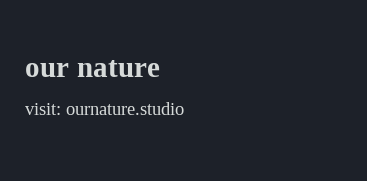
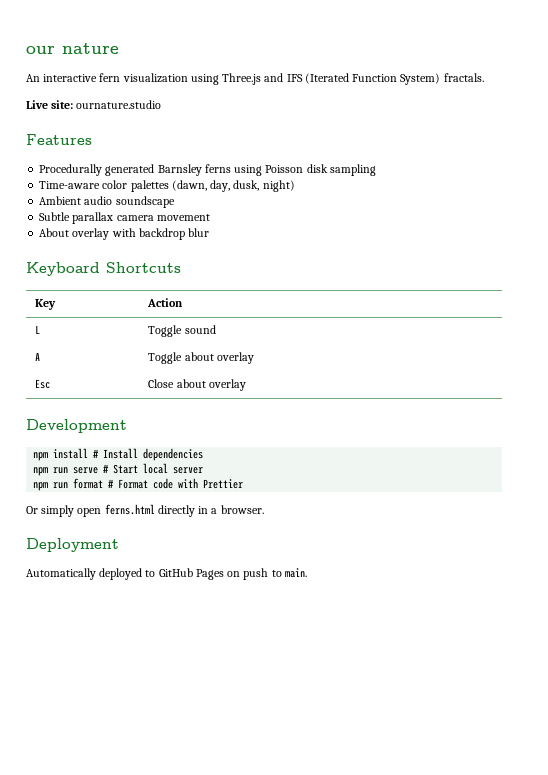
- visit: ournature.studio
+ An interactive fern visualization using Three.js and IFS (Iterated Function System) fractals.
+ Live site: ournature.studio
+ Features
+ Procedurally generated Barnsley ferns using Poisson disk sampling
+ Time-aware color palettes (dawn, day, dusk, night)
+ Ambient audio soundscape
+ Subtle parallax camera movement
+ About overlay with backdrop blur
+ Keyboard Shortcuts
+ Key | Action
+ L | Toggle sound
+ A | Toggle about overlay
+ Esc | Close about overlay
+ Development
+ npm install # Install dependencies
+ npm run serve # Start local server
+ npm run format # Format code with Prettier
+ Or simply open ferns.html directly in a browser.
+ Deployment
+ Automatically deployed to GitHub Pages on push to main.

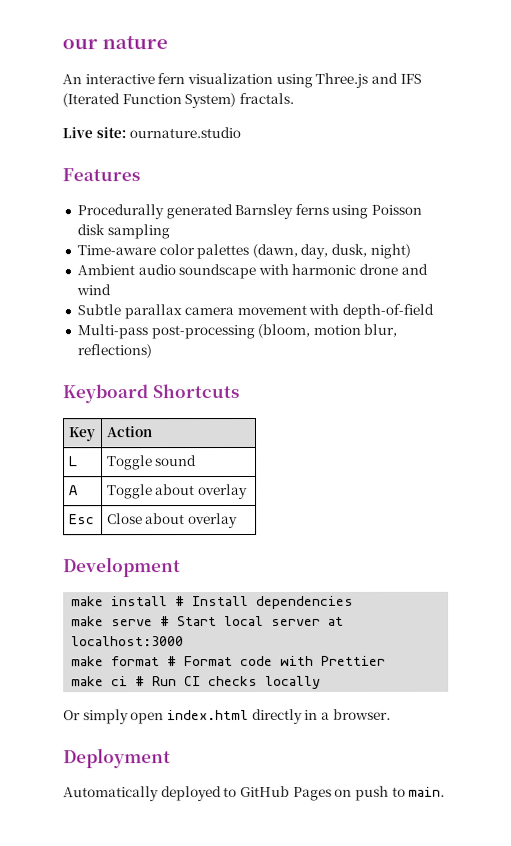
- Ambient audio soundscape
+ Ambient audio soundscape with harmonic drone and wind
- Subtle parallax camera movement
- About overlay with backdrop blur
+ Subtle parallax camera movement with depth-of-field
+ Multi-pass post-processing (bloom, motion blur, reflections)
- npm install # Install dependencies
+ make install # Install dependencies
- npm run serve # Start local server
- npm run format # Format code with Prettier
+ make serve # Start local server at localhost:3000
+ make format # Format code with Prettier
+ make ci # Run CI checks locally
- Or simply open ferns.html directly in a browser.
+ Or simply open index.html directly in a browser.

